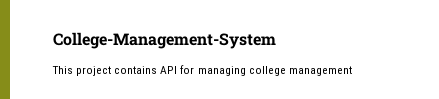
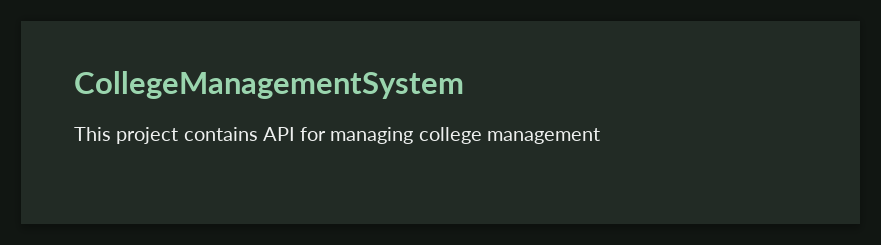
- College-Management-System
+ CollegeManagementSystem

